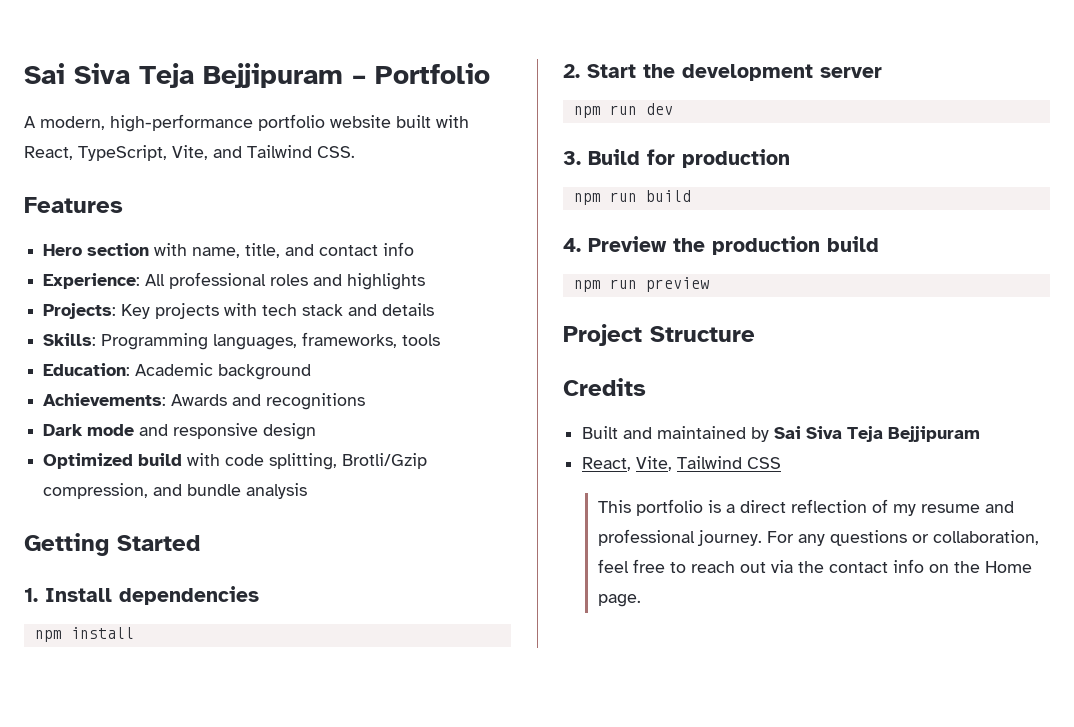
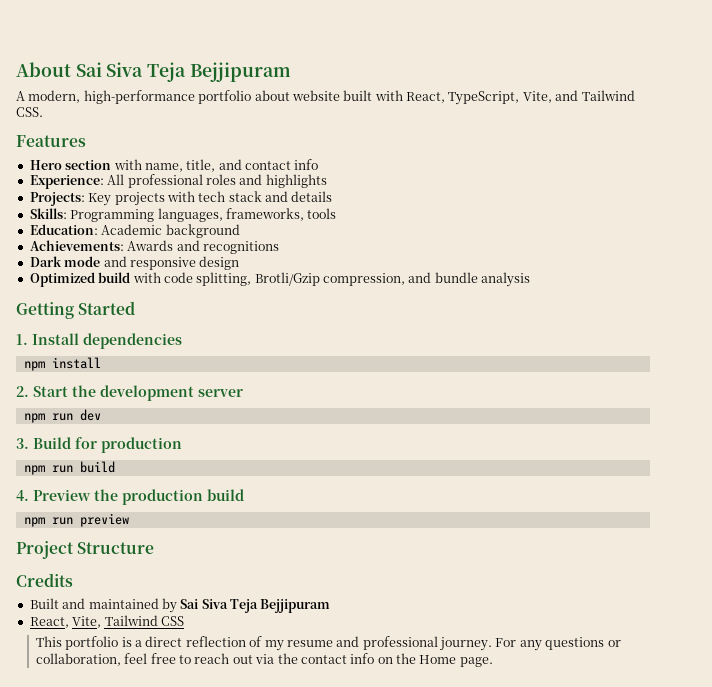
- Sai Siva Teja Bejjipuram – Portfolio
+ About Sai Siva Teja Bejjipuram
- A modern, high-performance portfolio website built with React, TypeScript, Vite, and Tailwind CSS.
+ A modern, high-performance portfolio about website built with React, TypeScript, Vite, and Tailwind CSS.

